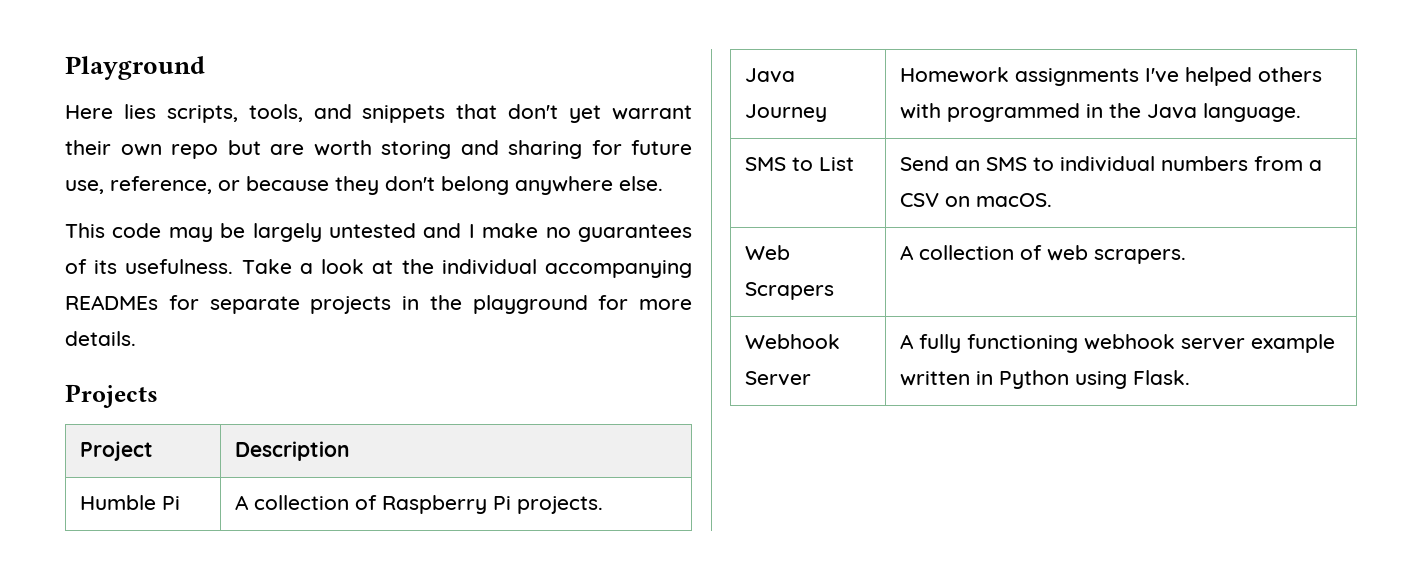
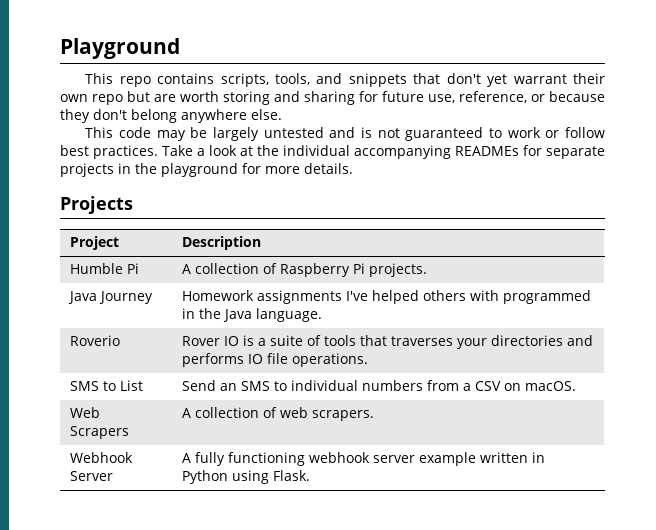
- Here lies scripts, tools, and snippets that don't yet warrant their own repo but are worth storing and sharing for future use, reference, or because they don't belong anywhere else.
+ This repo contains scripts, tools, and snippets that don't yet warrant their own repo but are worth storing and sharing for future use, reference, or because they don't belong anywhere else.
- This code may be largely untested and I make no guarantees of its usefulness.
+ This code may be largely untested and is not guaranteed to work or follow best practices.
+ Roverio | Rover IO is a suite of tools that traverses your directories and performs IO file operations.

